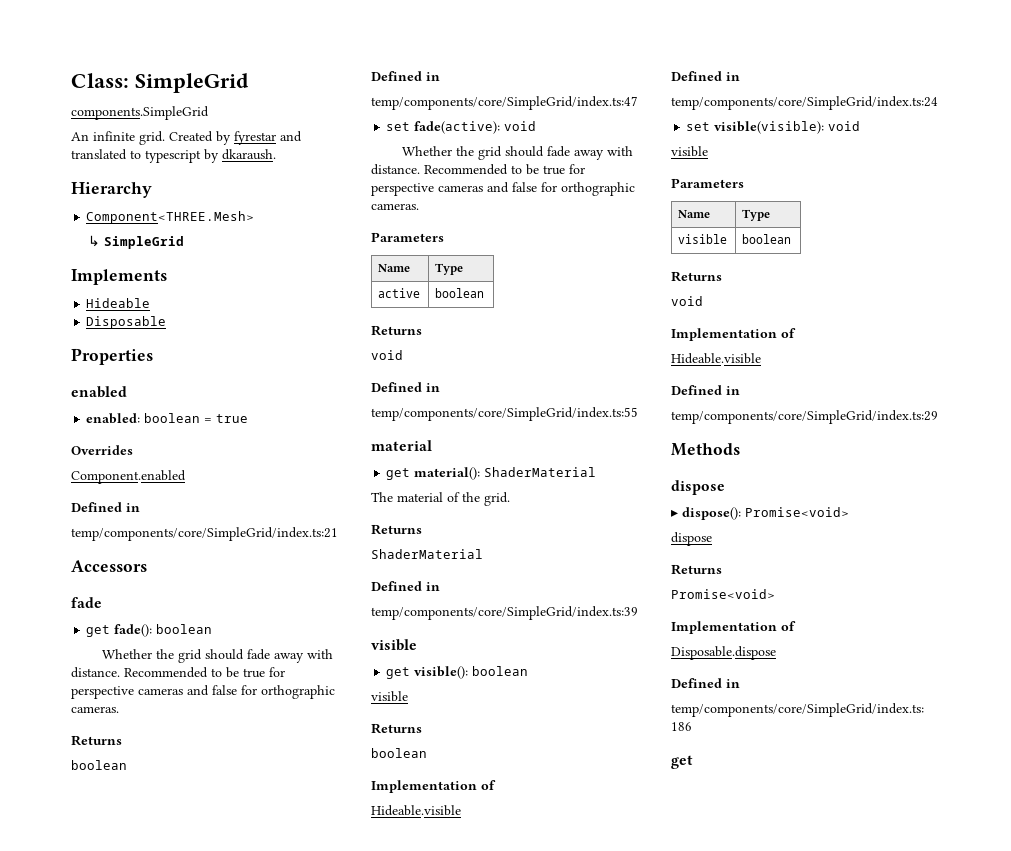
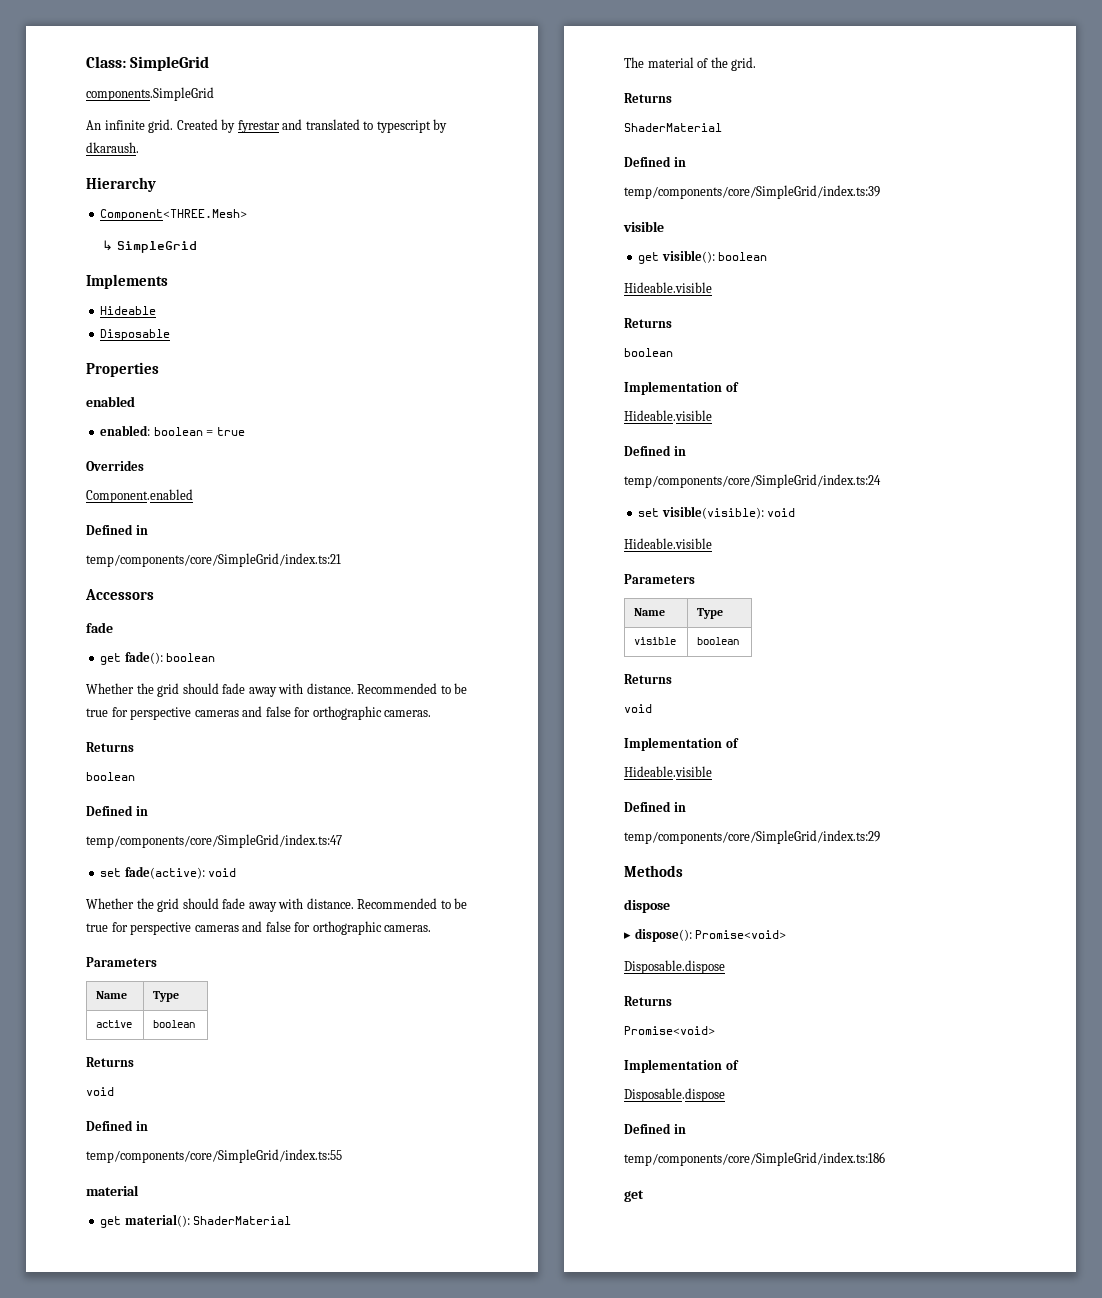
  get visible(): boolean
- visible
+ Hideable.visible
  set visible(visible): void
- visible
+ Hideable.visible
  ▸ dispose(): Promise<void>
- dispose
+ Disposable.dispose

